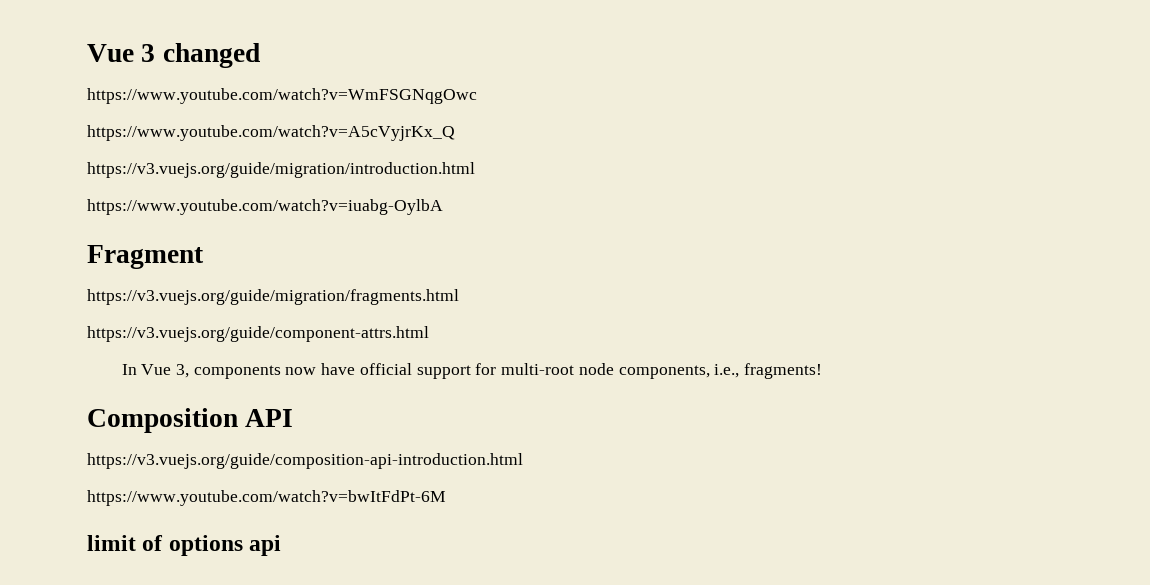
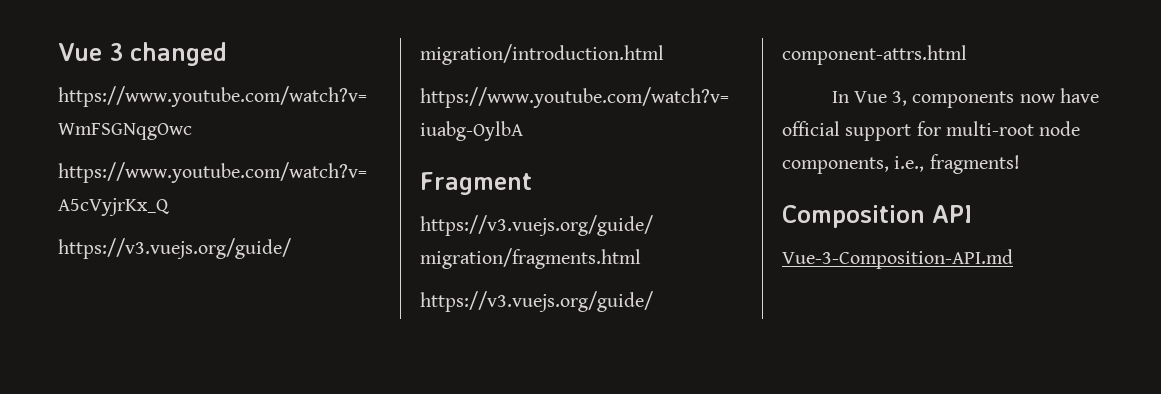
- https://v3.vuejs.org/guide/composition-api-introduction.html
- https://www.youtube.com/watch?v=bwItFdPt-6M
- limit of options api
+ Vue-3-Composition-API.md

